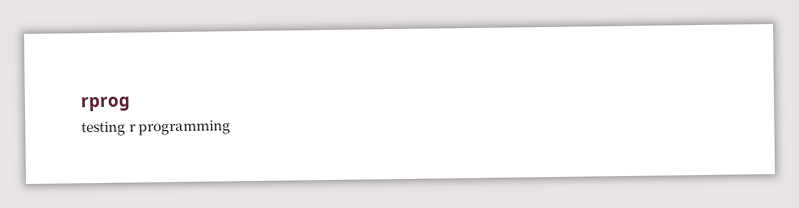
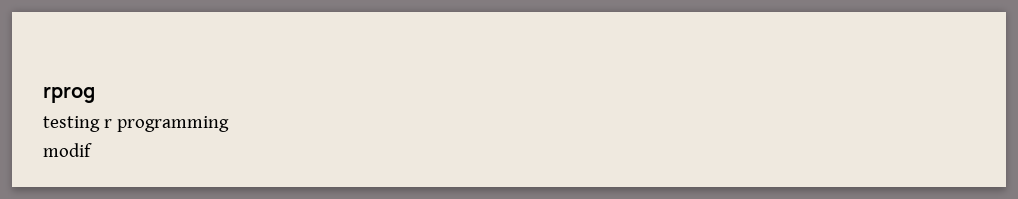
+ modif

